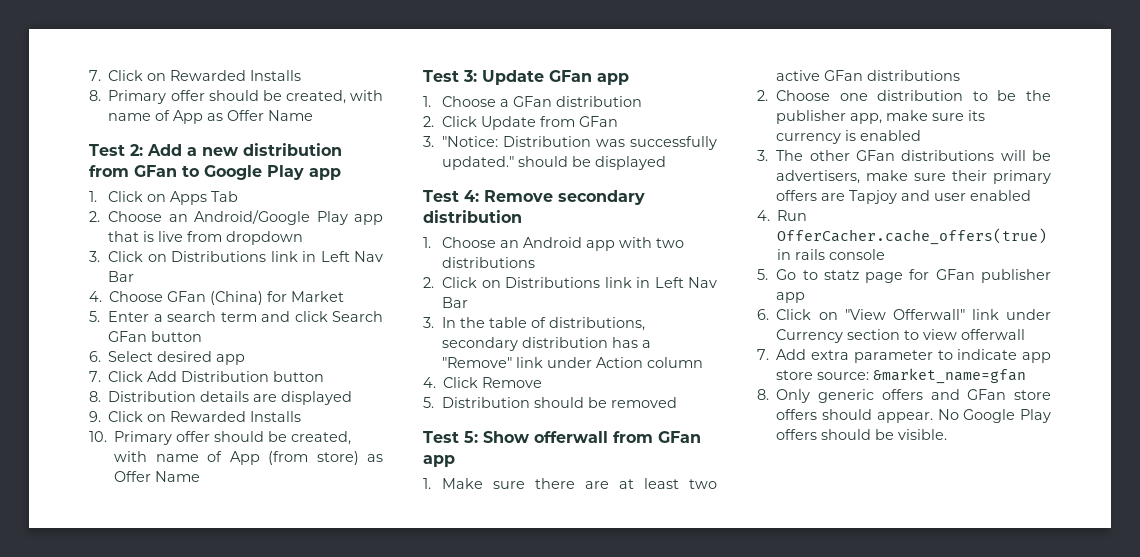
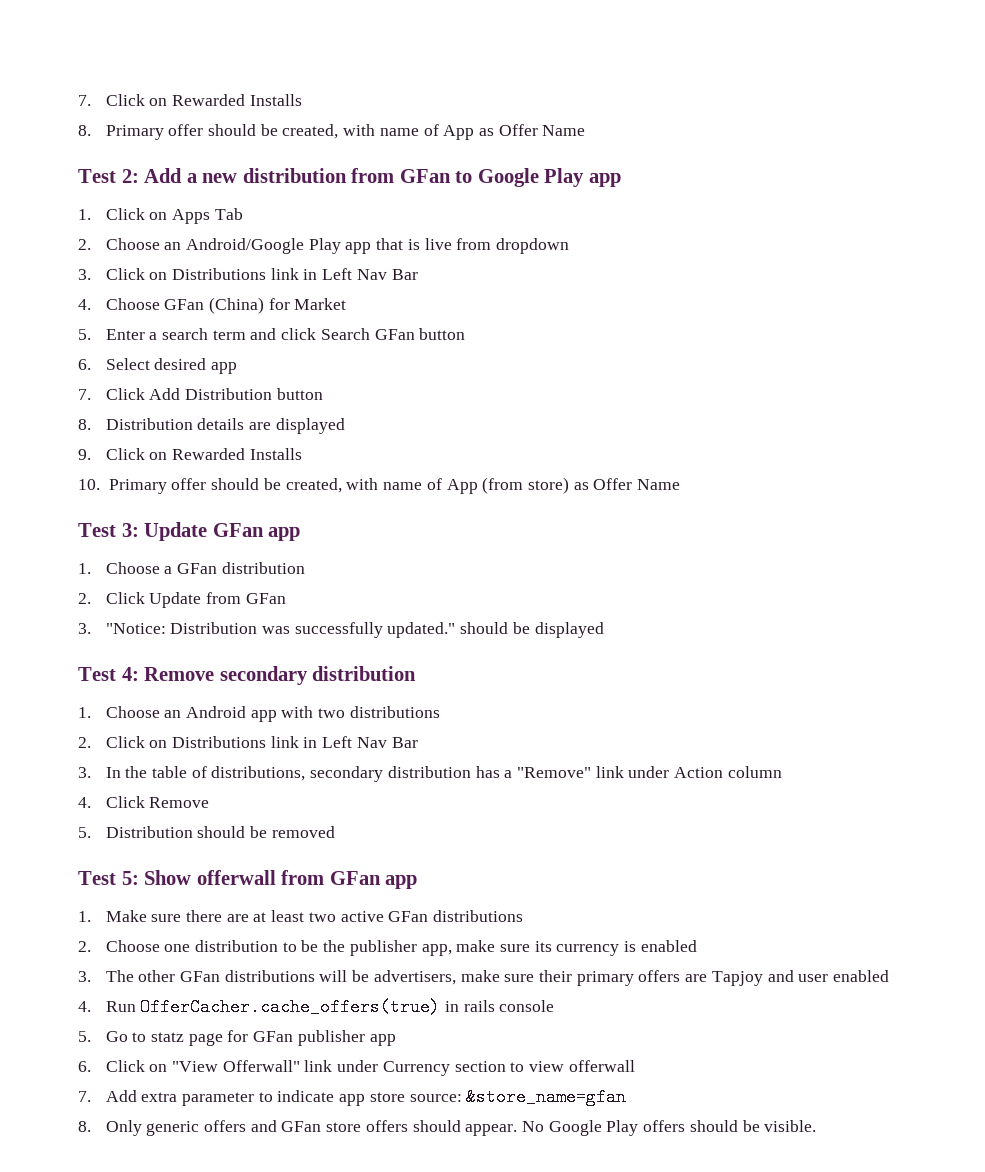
- 7. Add extra parameter to indicate app store source: &market_name=gfan
+ 7. Add extra parameter to indicate app store source: &store_name=gfan

